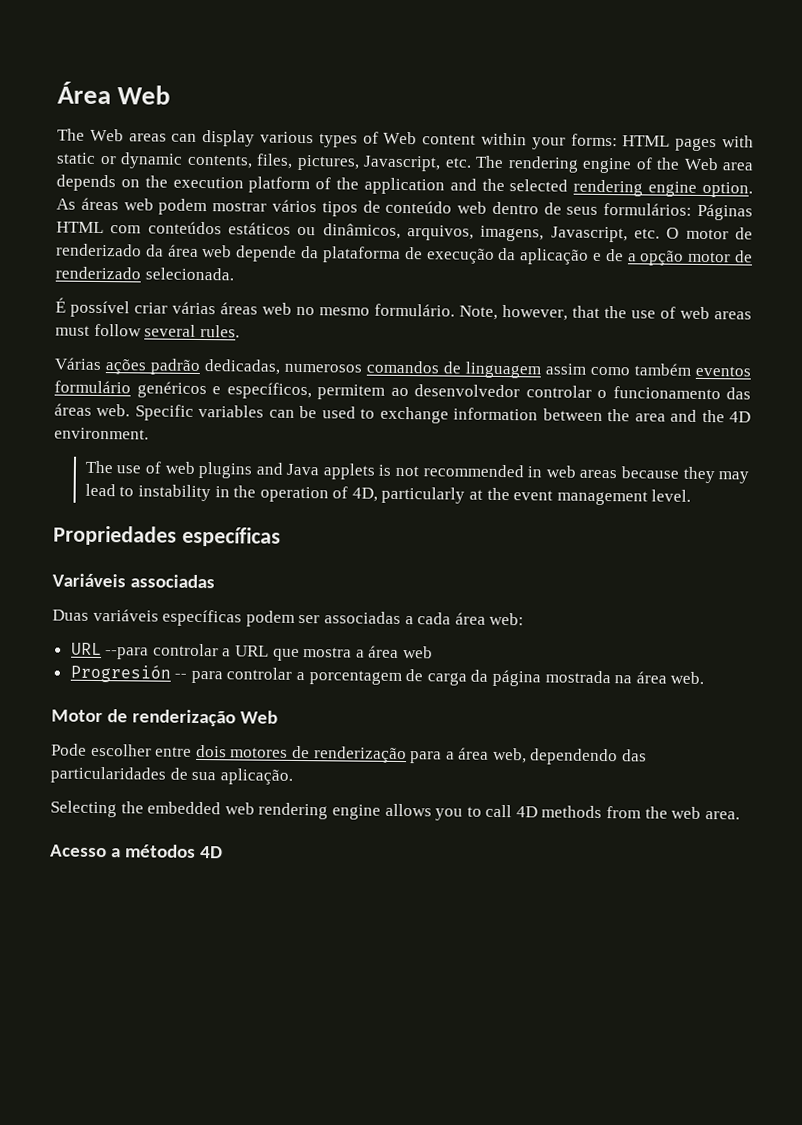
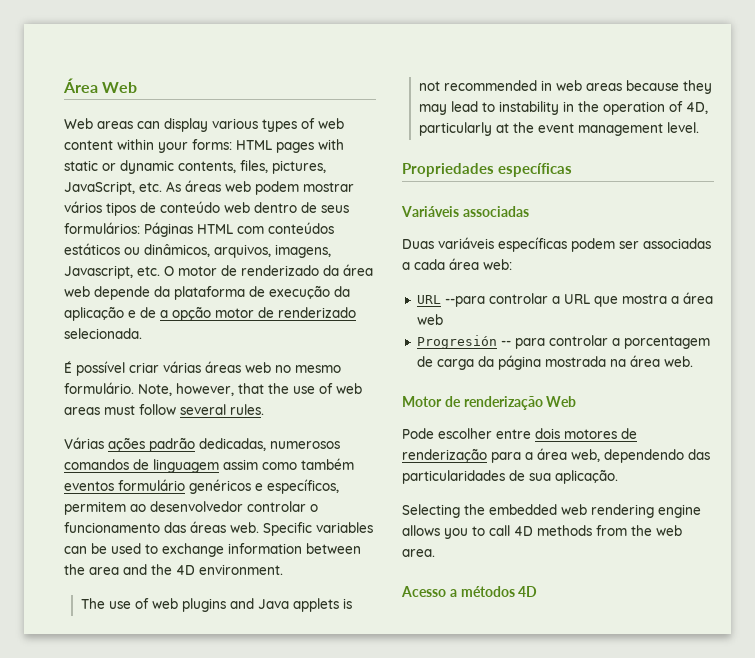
- The Web areas can display various types of Web content within your forms:
+ Web areas can display various types of web content within your forms:
- HTML pages with static or dynamic contents, files, pictures, Javascript, etc. The rendering engine of the Web area depends on the execution platform of the application and the selected rendering engine option. As áreas web podem mostrar vários tipos de conteúdo web dentro de seus formulários:
+ HTML pages with static or dynamic contents, files, pictures, JavaScript, etc. As áreas web podem mostrar vários tipos de conteúdo web dentro de seus formulários:

